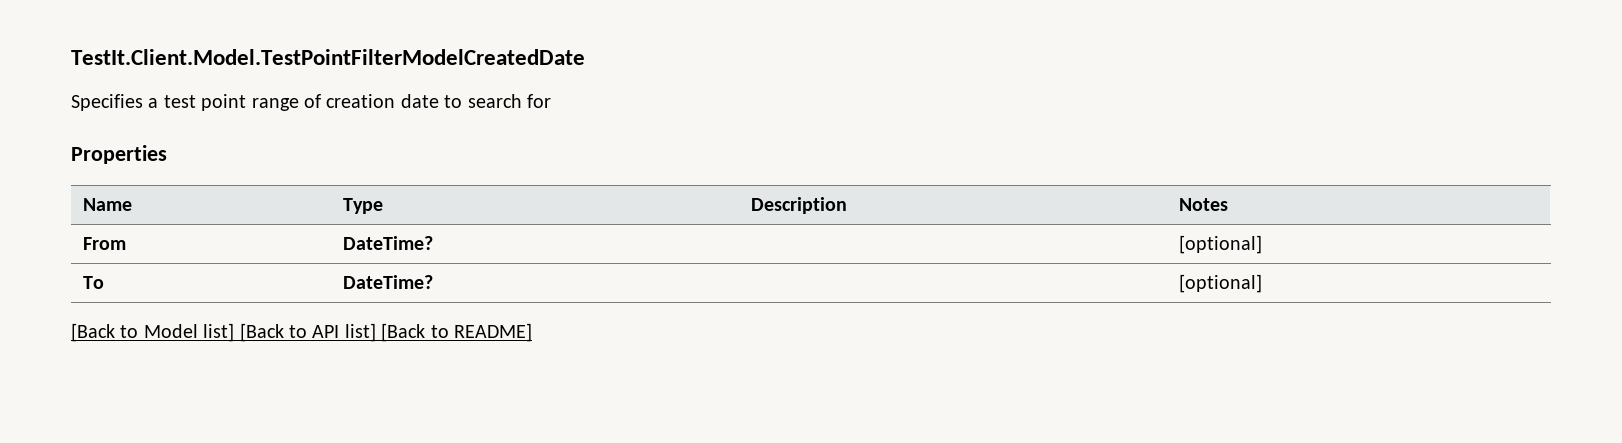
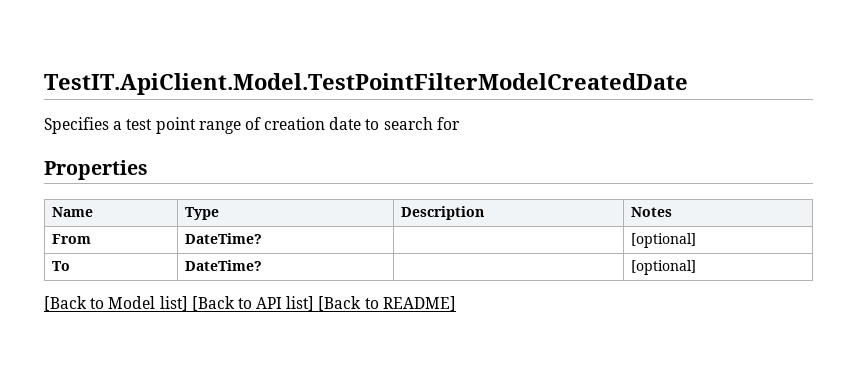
- TestIt.Client.Model.TestPointFilterModelCreatedDate
+ TestIT.ApiClient.Model.TestPointFilterModelCreatedDate

